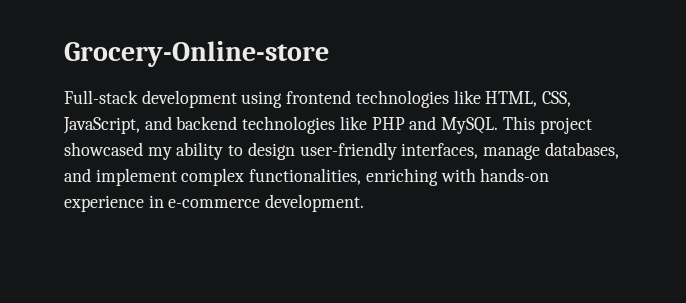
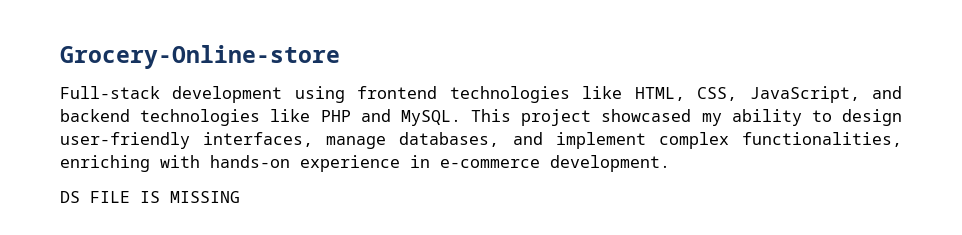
+ DS FILE IS MISSING

